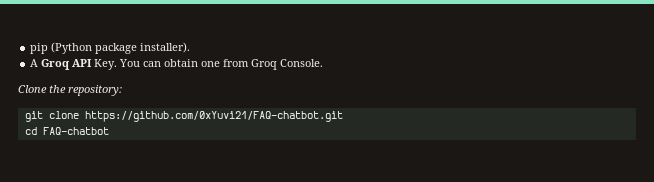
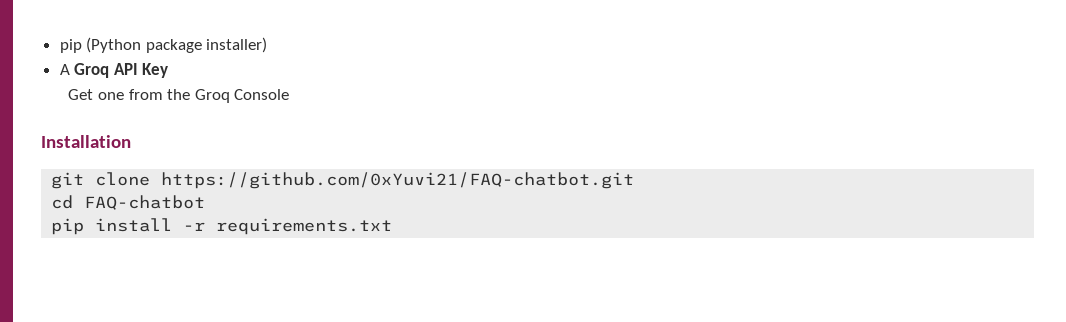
- pip (Python package installer).
+ pip (Python package installer)
- A Groq API Key. You can obtain one from Groq Console.
- Clone the repository:
+ A Groq API Key
+ Get one from the Groq Console
+ Installation
+ pip install -r requirements.txt

